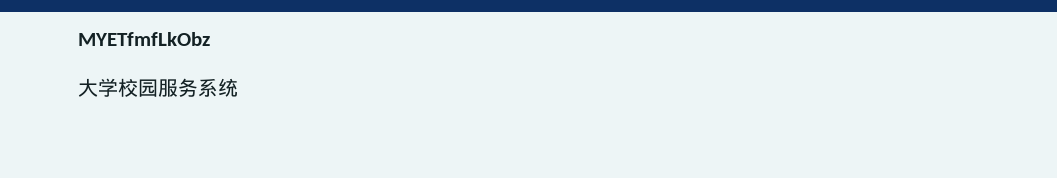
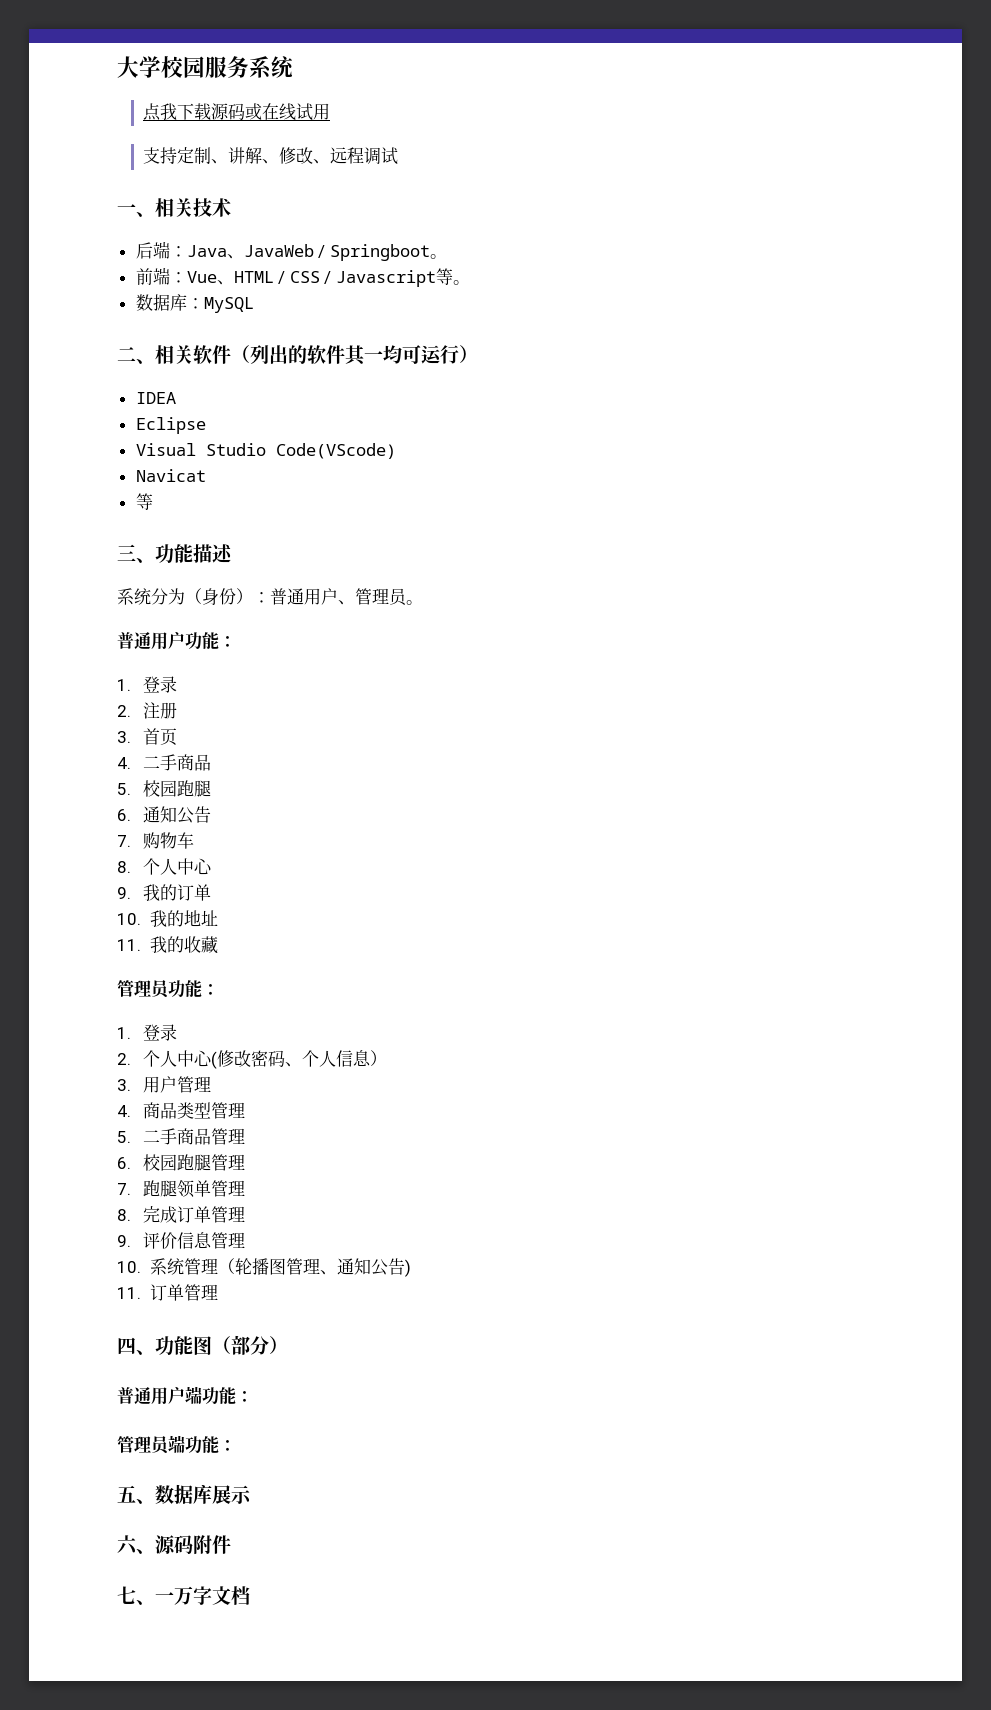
- MYETfmfLkObz
+ 点我下载源码或在线试用
+ 支持定制、讲解、修改、远程调试
+ 一、相关技术
+ 后端：Java、JavaWeb / Springboot。
+ 前端：Vue、HTML / CSS / Javascript等。
+ 数据库：MySQL
+ 二、相关软件（列出的软件其一均可运行）
+ IDEA
+ Eclipse
+ Visual Studio Code(VScode)
+ Navicat
+ 等
+ 三、功能描述
+ 系统分为（身份）：普通用户、管理员。
+ 普通用户功能：
+ 1.登录
+ 2.注册
+ 3.首页
+ 4.二手商品
+ 5.校园跑腿
+ 6.通知公告
+ 7.购物车
+ 8.个人中心
+ 9.我的订单
+ 10.我的地址
+ 11.我的收藏
+ 管理员功能：
+ 1.登录
+ 2.个人中心(修改密码、个人信息）
+ 3.用户管理
+ 4.商品类型管理
+ 5.二手商品管理
+ 6.校园跑腿管理
+ 7.跑腿领单管理
+ 8.完成订单管理
+ 9.评价信息管理
+ 10.系统管理（轮播图管理、通知公告)
+ 11.订单管理
+ 四、功能图（部分）
+ 普通用户端功能：
+ 管理员端功能：
+ 五、数据库展示
+ 六、源码附件
+ 七、一万字文档

